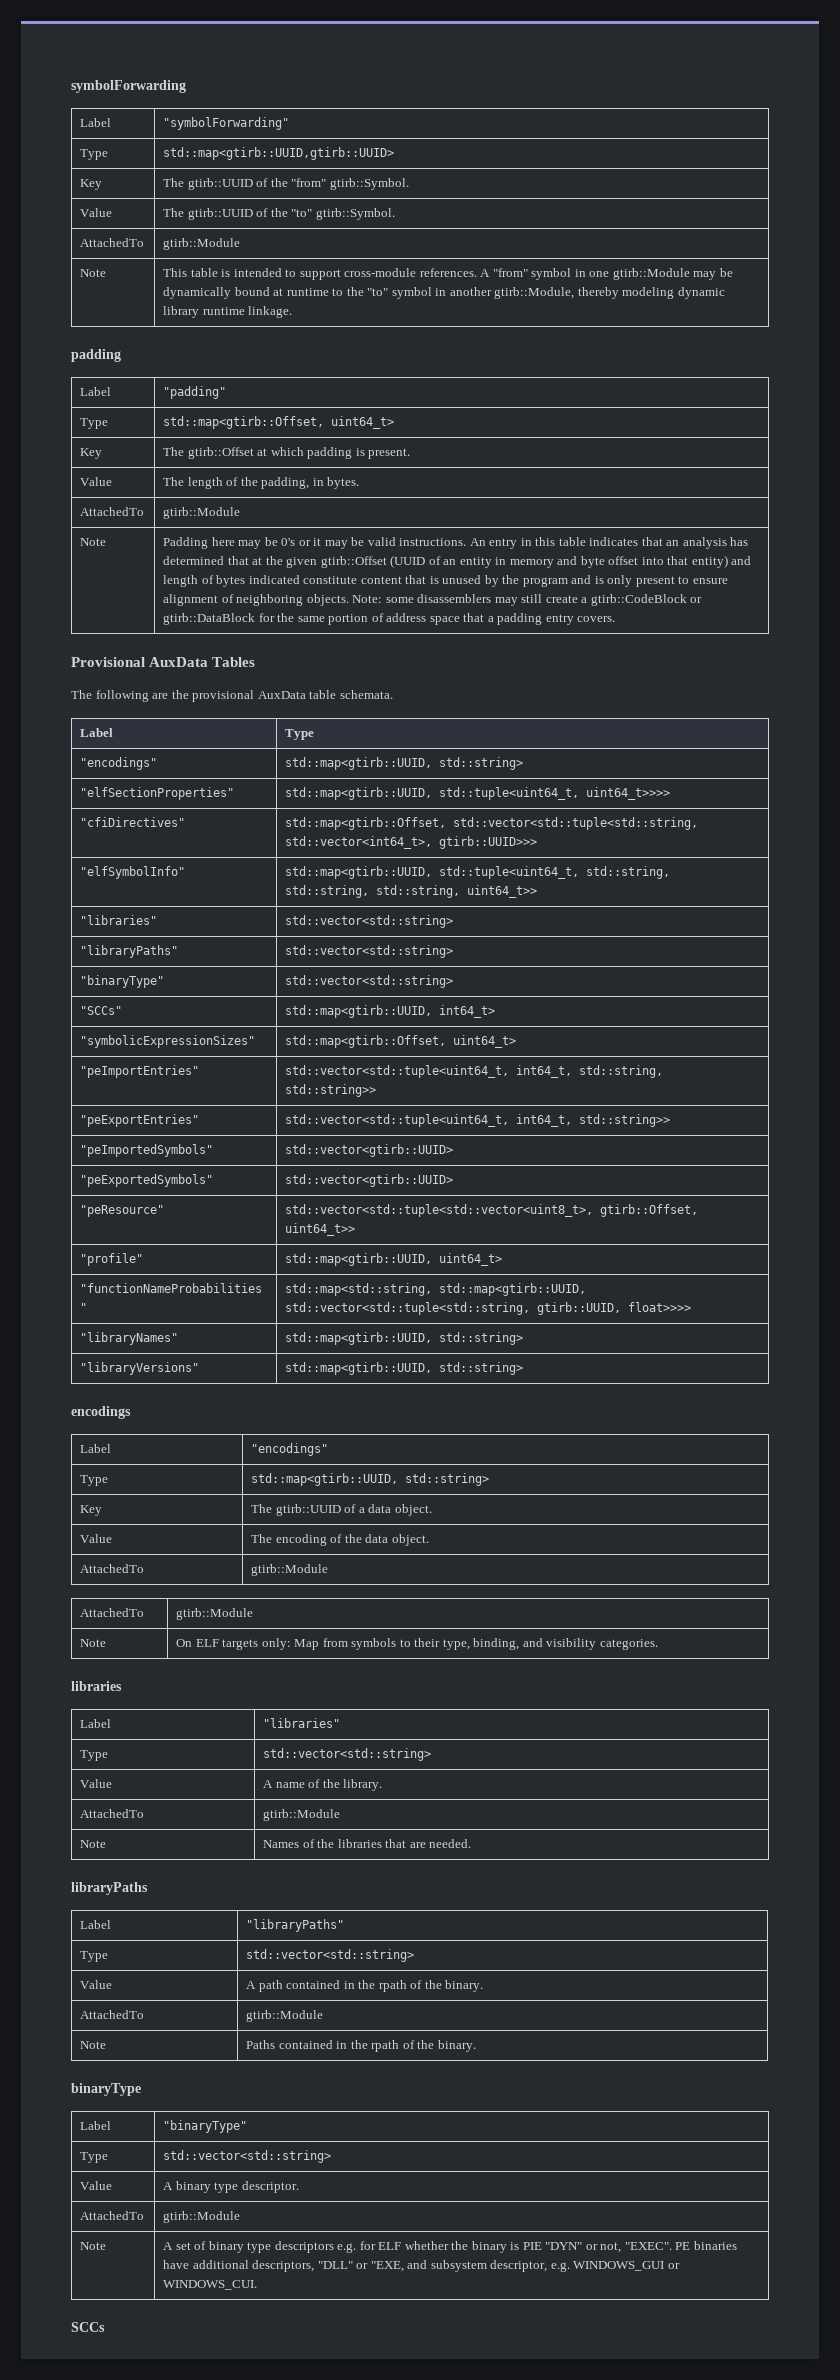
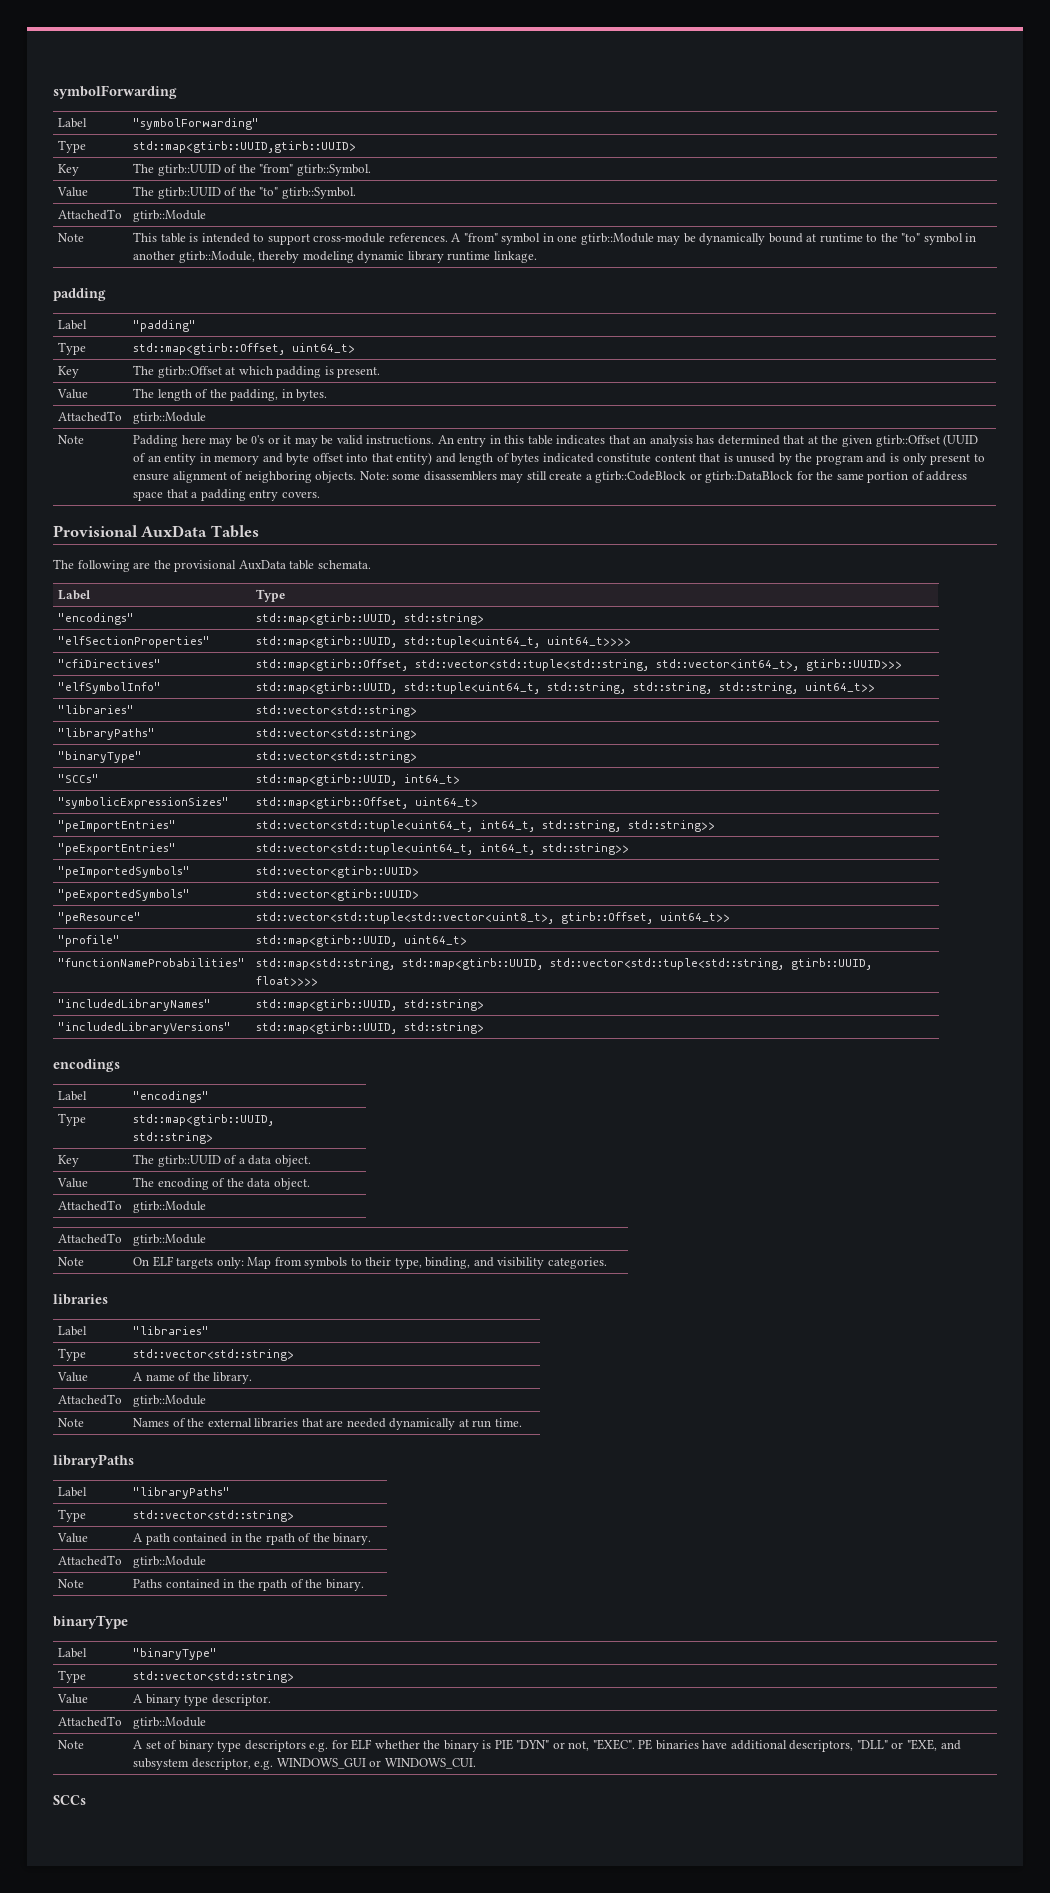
- "libraryNames" | std::map<gtirb::UUID, std::string>
- "libraryVersions" | std::map<gtirb::UUID, std::string>
+ "includedLibraryNames" | std::map<gtirb::UUID, std::string>
+ "includedLibraryVersions" | std::map<gtirb::UUID, std::string>
- Note | Names of the libraries that are needed.
+ Note | Names of the external libraries that are needed dynamically at run time.

